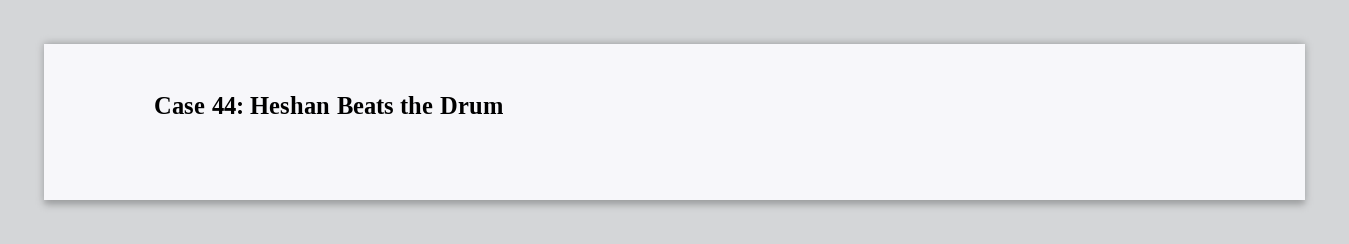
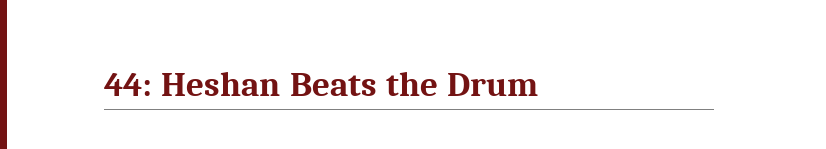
- Case 44: Heshan Beats the Drum
+ 44: Heshan Beats the Drum

